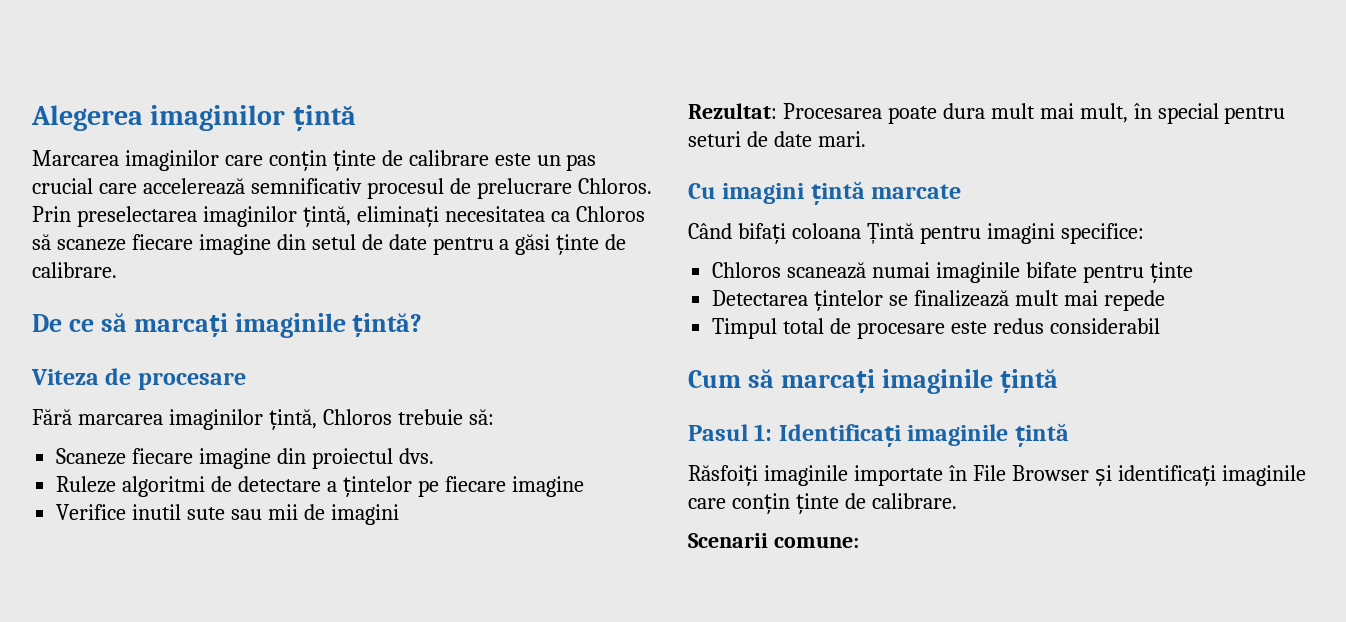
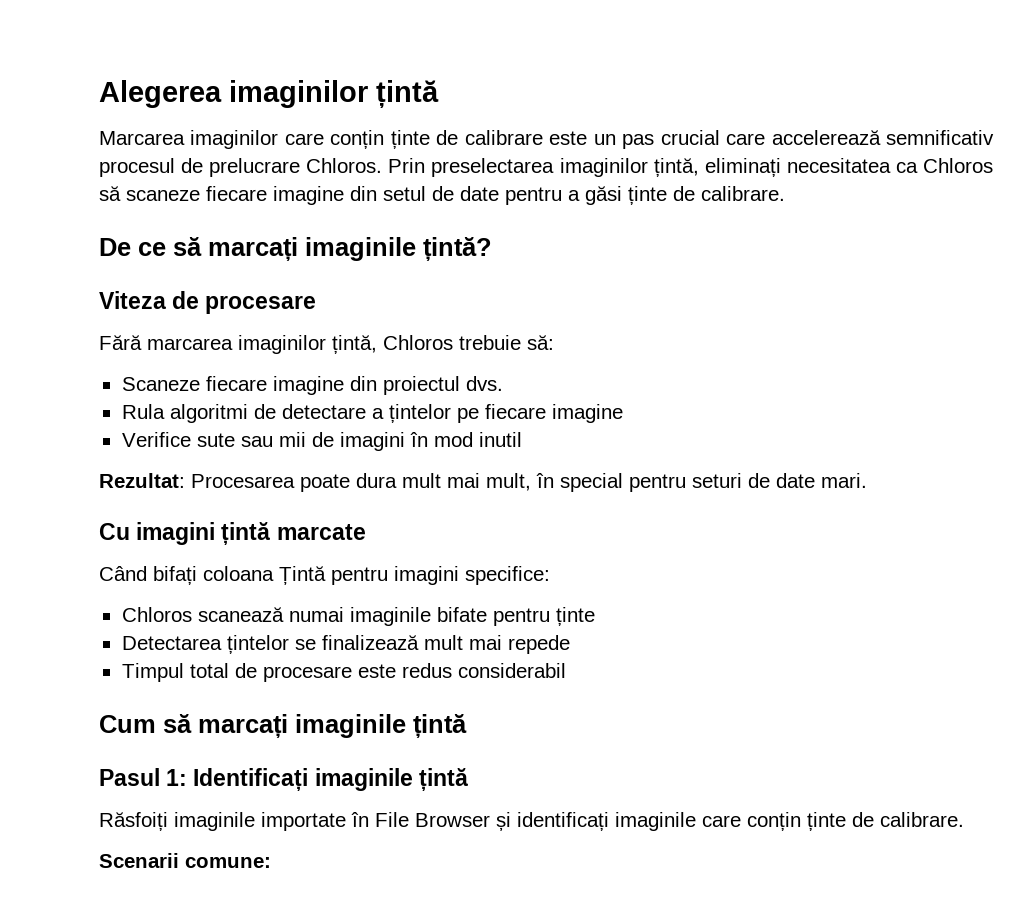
- Ruleze algoritmi de detectare a țintelor pe fiecare imagine
+ Rula algoritmi de detectare a țintelor pe fiecare imagine
- Verifice inutil sute sau mii de imagini
+ Verifice sute sau mii de imagini în mod inutil

